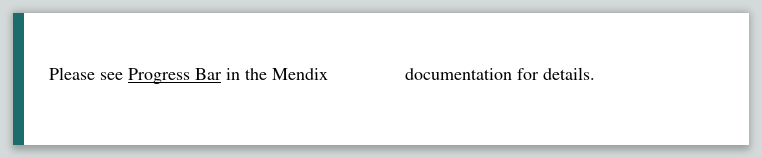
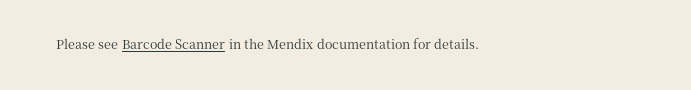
- Please see Progress Bar in the Mendix documentation for details.
+ Please see Barcode Scanner in the Mendix documentation for details.

